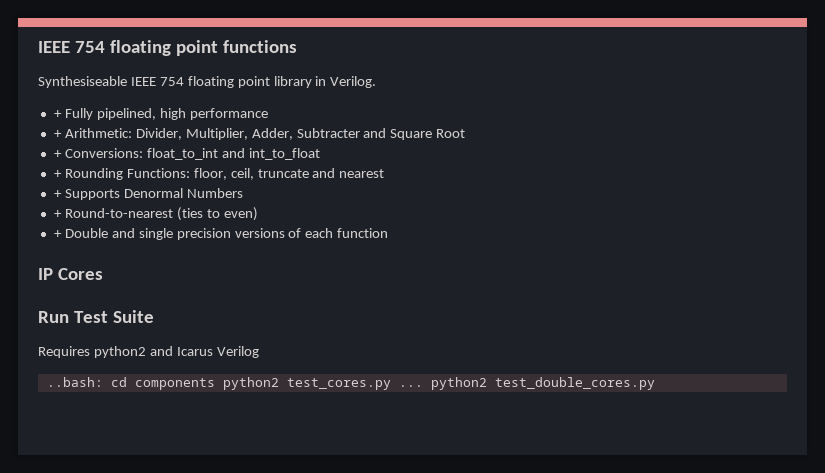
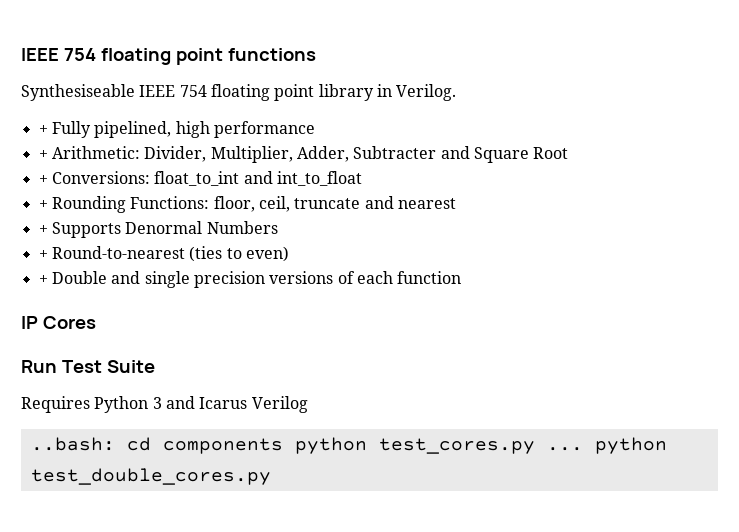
- Requires python2 and Icarus Verilog
+ Requires Python 3 and Icarus Verilog
- ..bash: cd components python2 test_cores.py ... python2 test_double_cores.py
+ ..bash: cd components python test_cores.py ... python test_double_cores.py

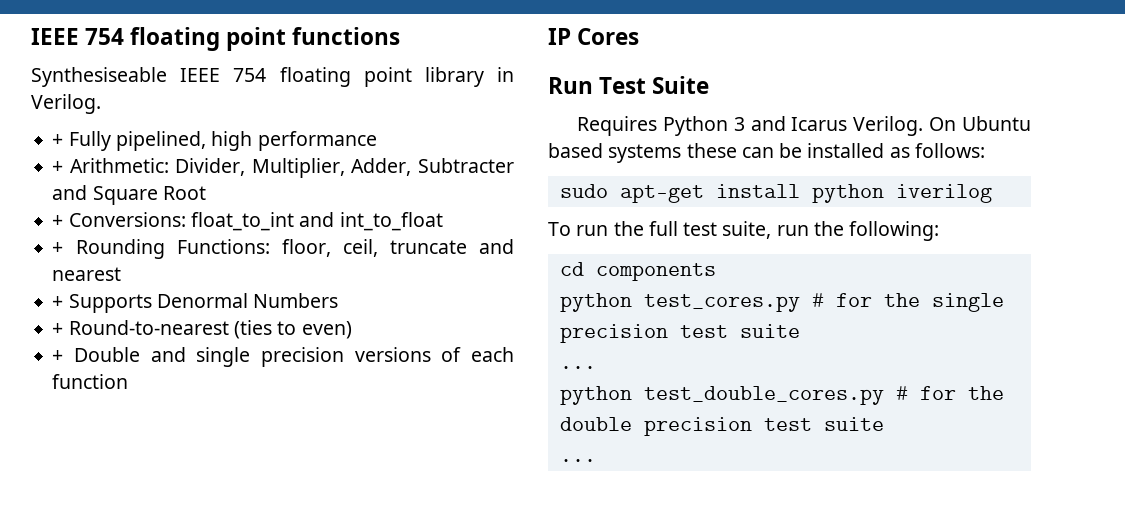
- Requires Python 3 and Icarus Verilog
- ..bash: cd components python test_cores.py ... python test_double_cores.py
+ Requires Python 3 and Icarus Verilog. On Ubuntu based systems these can be installed as follows:
+ sudo apt-get install python iverilog
+ To run the full test suite, run the following:
+ cd components
+ python test_cores.py # for the single precision test suite
+ ...
+ python test_double_cores.py # for the double precision test suite
+ ...

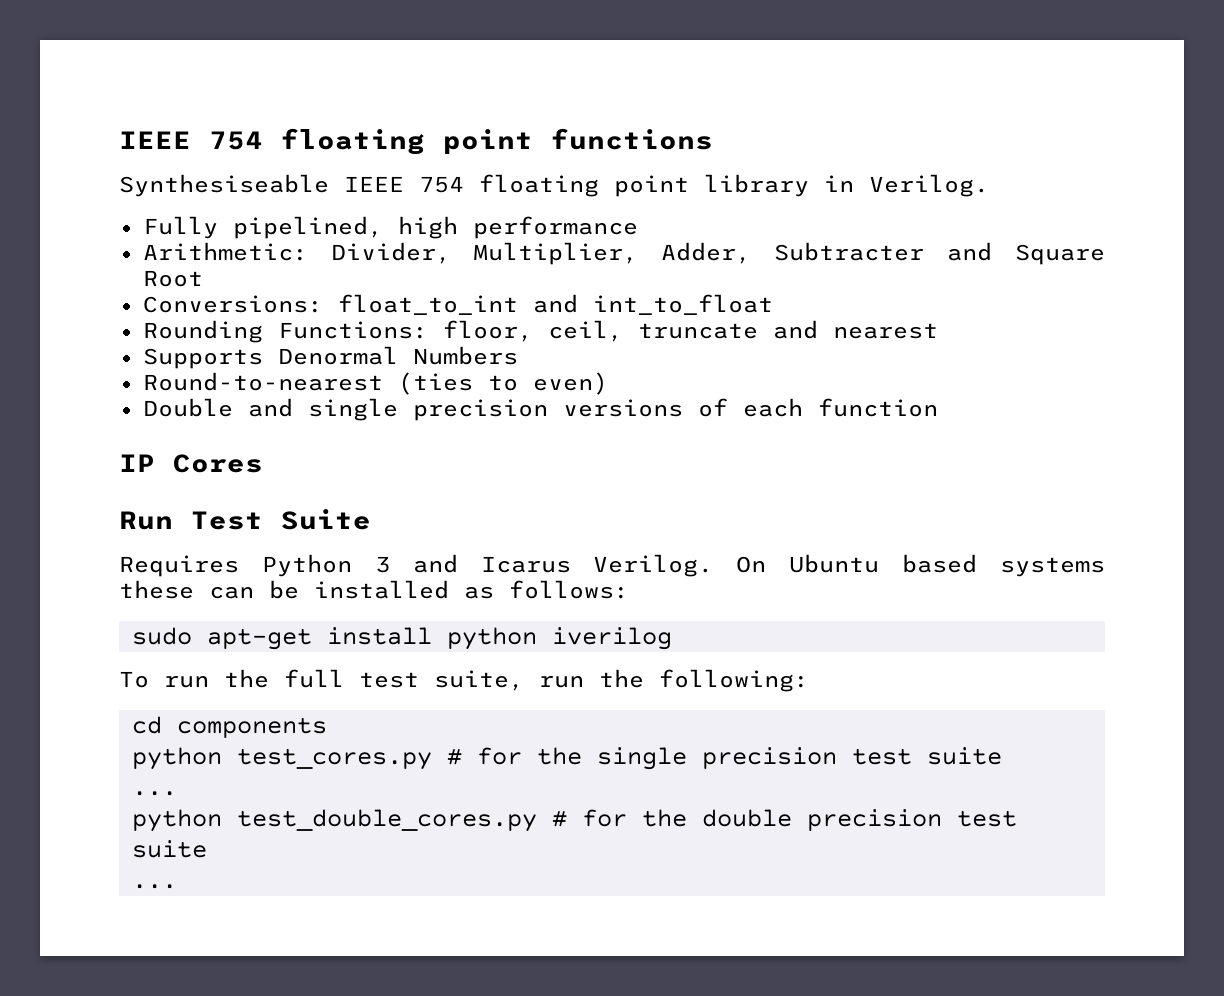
- + Fully pipelined, high performance
+ Fully pipelined, high performance
- + Arithmetic: Divider, Multiplier, Adder, Subtracter and Square Root
+ Arithmetic: Divider, Multiplier, Adder, Subtracter and Square Root
- + Conversions: float_to_int and int_to_float
+ Conversions: float_to_int and int_to_float
- + Rounding Functions: floor, ceil, truncate and nearest
+ Rounding Functions: floor, ceil, truncate and nearest
- + Supports Denormal Numbers
+ Supports Denormal Numbers
- + Round-to-nearest (ties to even)
+ Round-to-nearest (ties to even)
- + Double and single precision versions of each function
+ Double and single precision versions of each function

